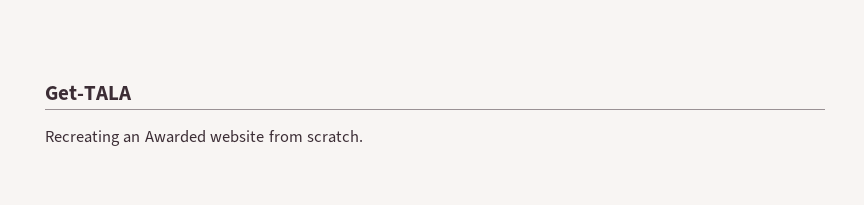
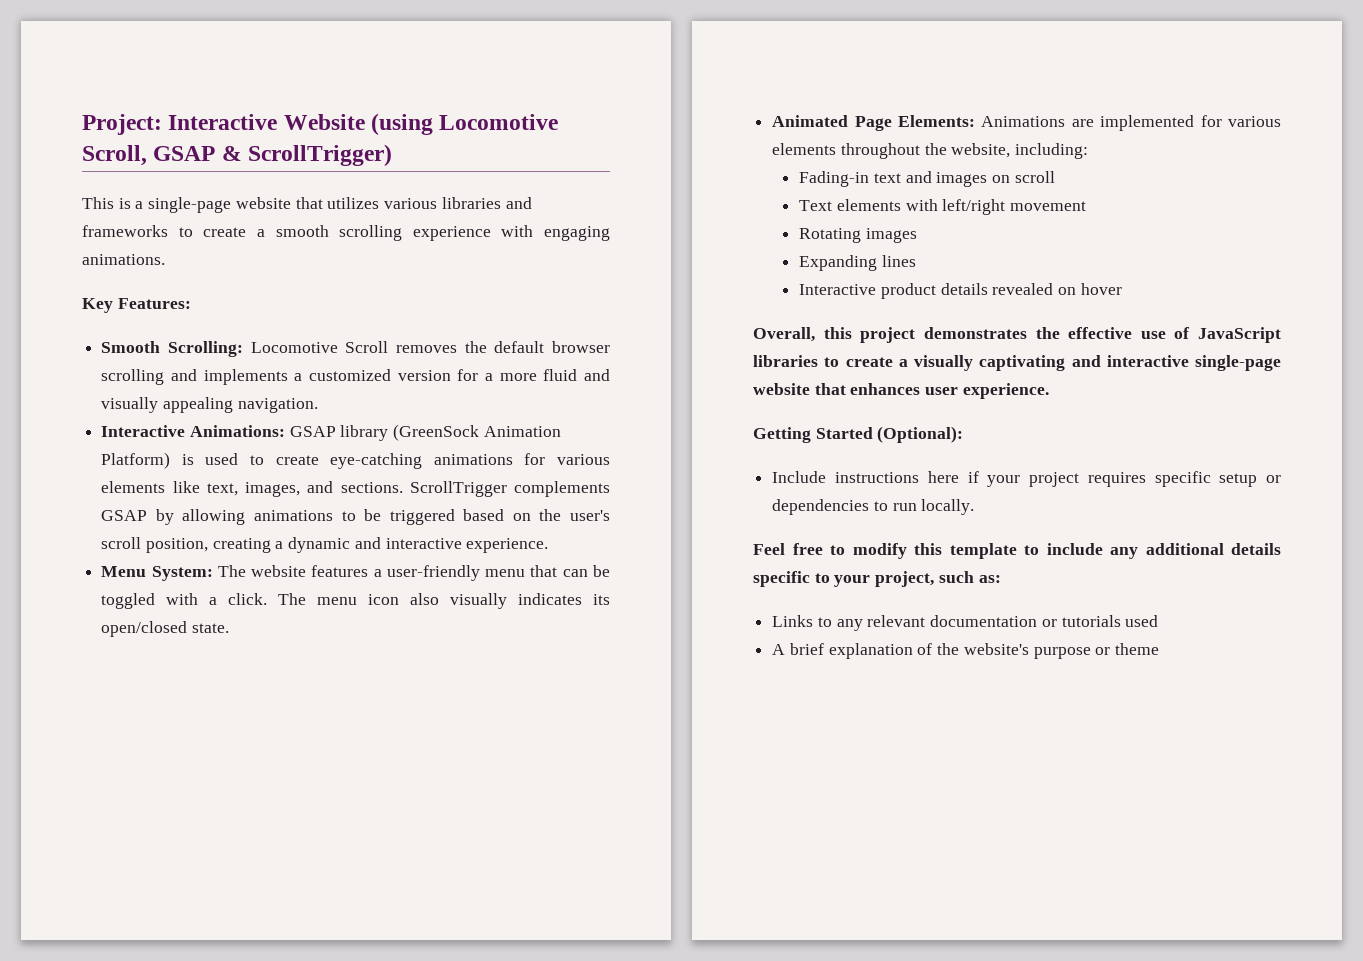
- Get-TALA
- Recreating an Awarded website from scratch.
+ Project: Interactive Website (using Locomotive Scroll, GSAP & ScrollTrigger)
+ This is a single-page website that utilizes various libraries and frameworks to create a smooth scrolling experience with engaging animations.
+ Key Features:
+ Smooth Scrolling: Locomotive Scroll removes the default browser scrolling and implements a customized version for a more fluid and visually appealing navigation.
+ Interactive Animations: GSAP library (GreenSock Animation Platform) is used to create eye-catching animations for various elements like text, images, and sections. ScrollTrigger complements GSAP by allowing animations to be triggered based on the user's scroll position, creating a dynamic and interactive experience.
+ Menu System: The website features a user-friendly menu that can be toggled with a click. The menu icon also visually indicates its open/closed state.
+ Animated Page Elements: Animations are implemented for various elements throughout the website, including:
+ Fading-in text and images on scroll
+ Text elements with left/right movement
+ Rotating images
+ Expanding lines
+ Interactive product details revealed on hover
+ Overall, this project demonstrates the effective use of JavaScript libraries to create a visually captivating and interactive single-page website that enhances user experience.
+ Getting Started (Optional):
+ Include instructions here if your project requires specific setup or dependencies to run locally.
+ Feel free to modify this template to include any additional details specific to your project, such as:
+ Links to any relevant documentation or tutorials used
+ A brief explanation of the website's purpose or theme

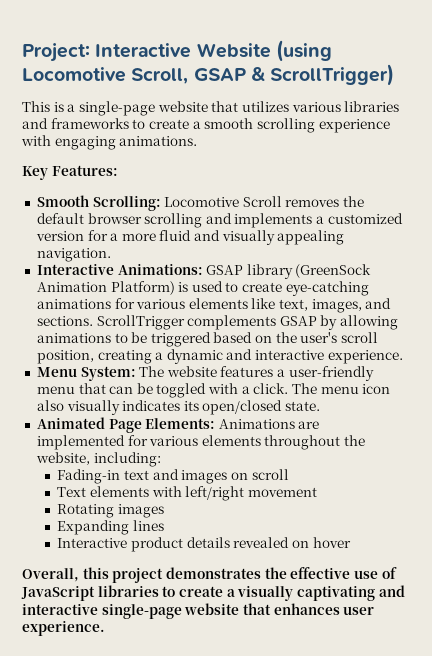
- Getting Started (Optional):
- Include instructions here if your project requires specific setup or dependencies to run locally.
- Feel free to modify this template to include any additional details specific to your project, such as:
- Links to any relevant documentation or tutorials used
- A brief explanation of the website's purpose or theme

